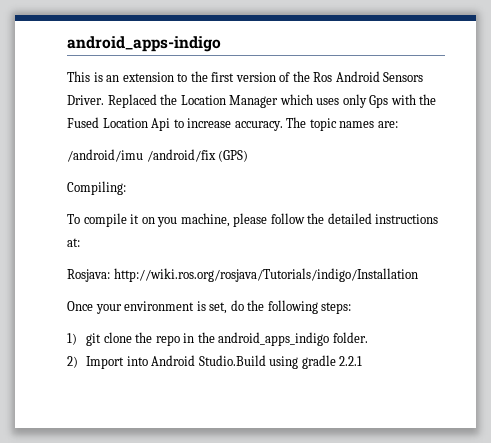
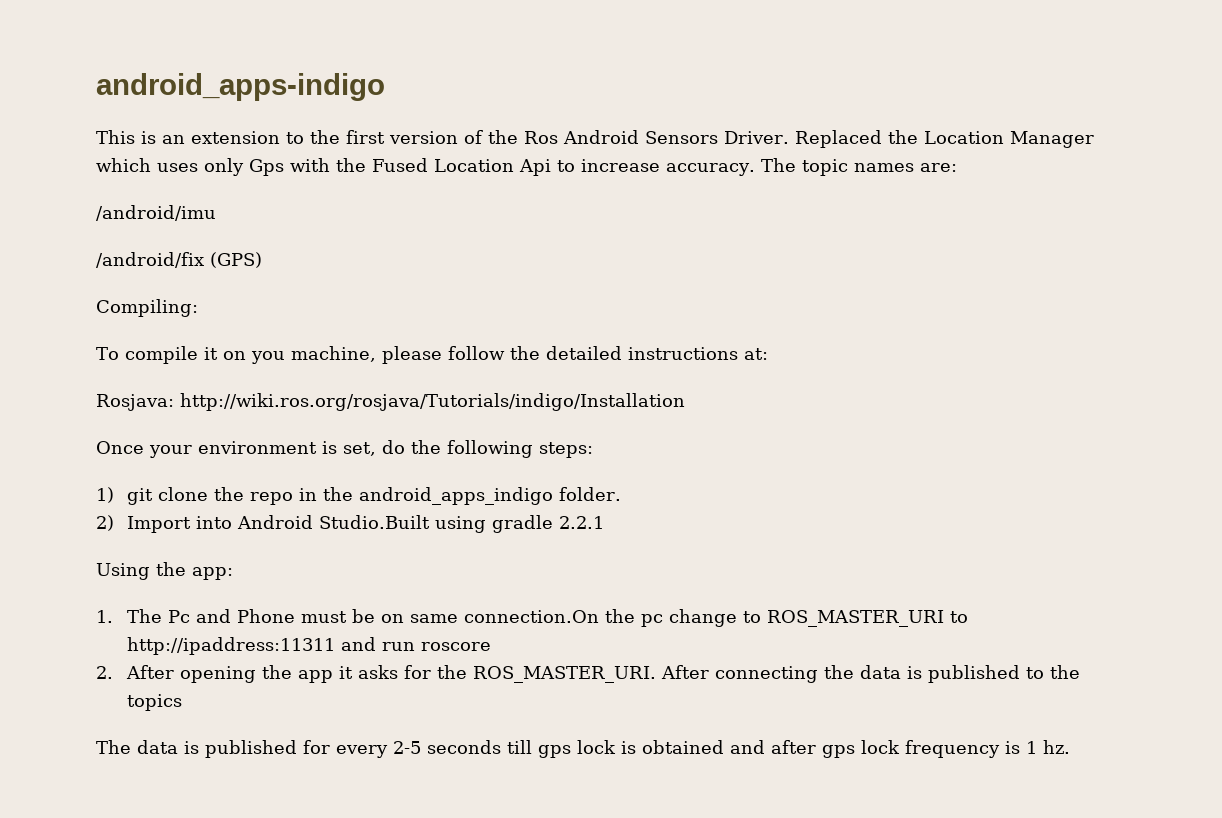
- /android/imu /android/fix (GPS)
+ /android/imu
+ /android/fix (GPS)
- 2) Import into Android Studio.Build using gradle 2.2.1
+ 2) Import into Android Studio.Built using gradle 2.2.1
+ Using the app:
+ 1. The Pc and Phone must be on same connection.On the pc change to ROS_MASTER_URI to http://ipaddress:11311 and run roscore
+ 2. After opening the app it asks for the ROS_MASTER_URI. After connecting the data is published to the topics
+ The data is published for every 2-5 seconds till gps lock is obtained and after gps lock frequency is 1 hz.

